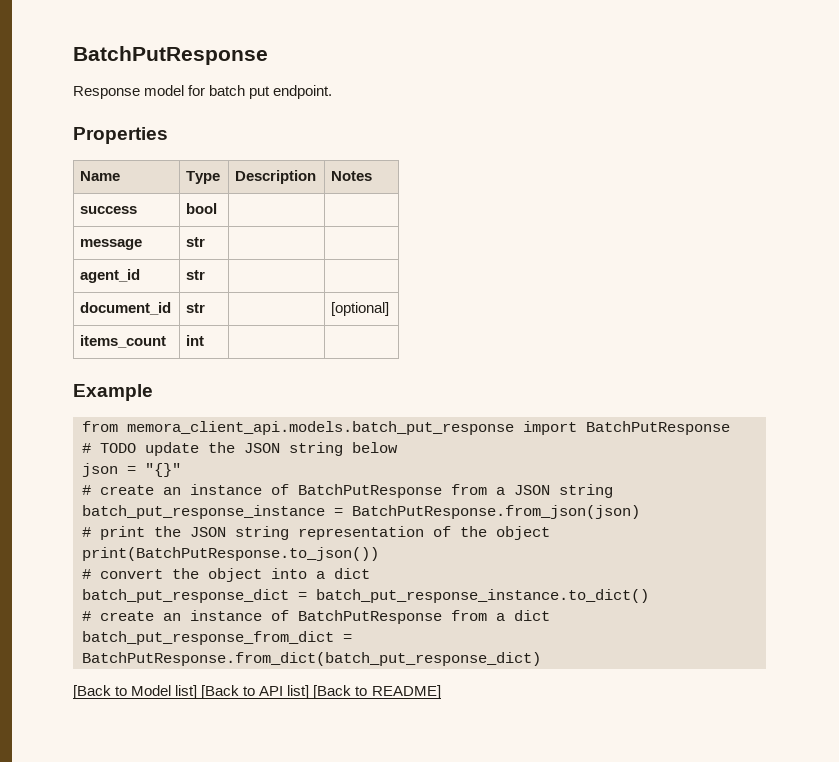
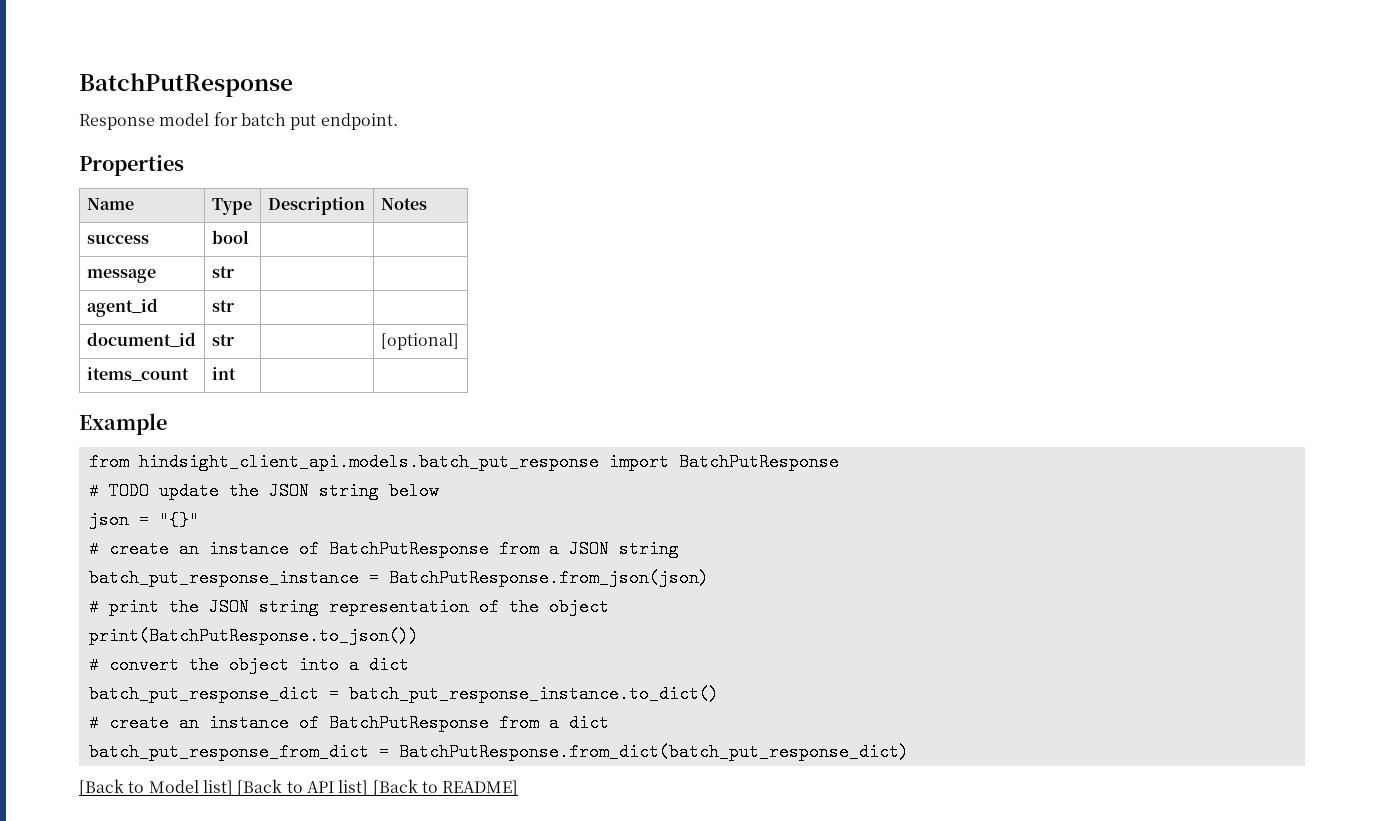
- from memora_client_api.models.batch_put_response import BatchPutResponse
+ from hindsight_client_api.models.batch_put_response import BatchPutResponse

